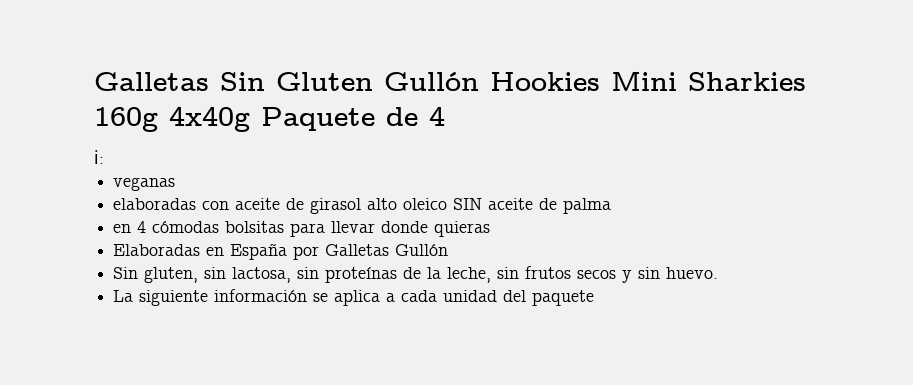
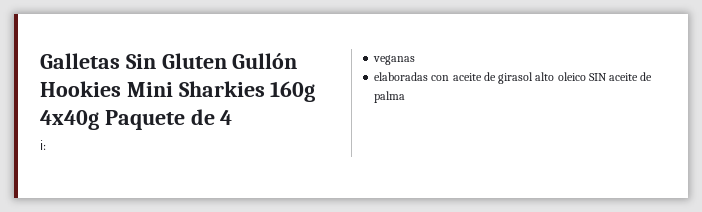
- en 4 cómodas bolsitas para llevar donde quieras
- Elaboradas en España por Galletas Gullón
- Sin gluten, sin lactosa, sin proteínas de la leche, sin frutos secos y sin huevo.
- La siguiente información se aplica a cada unidad del paquete

